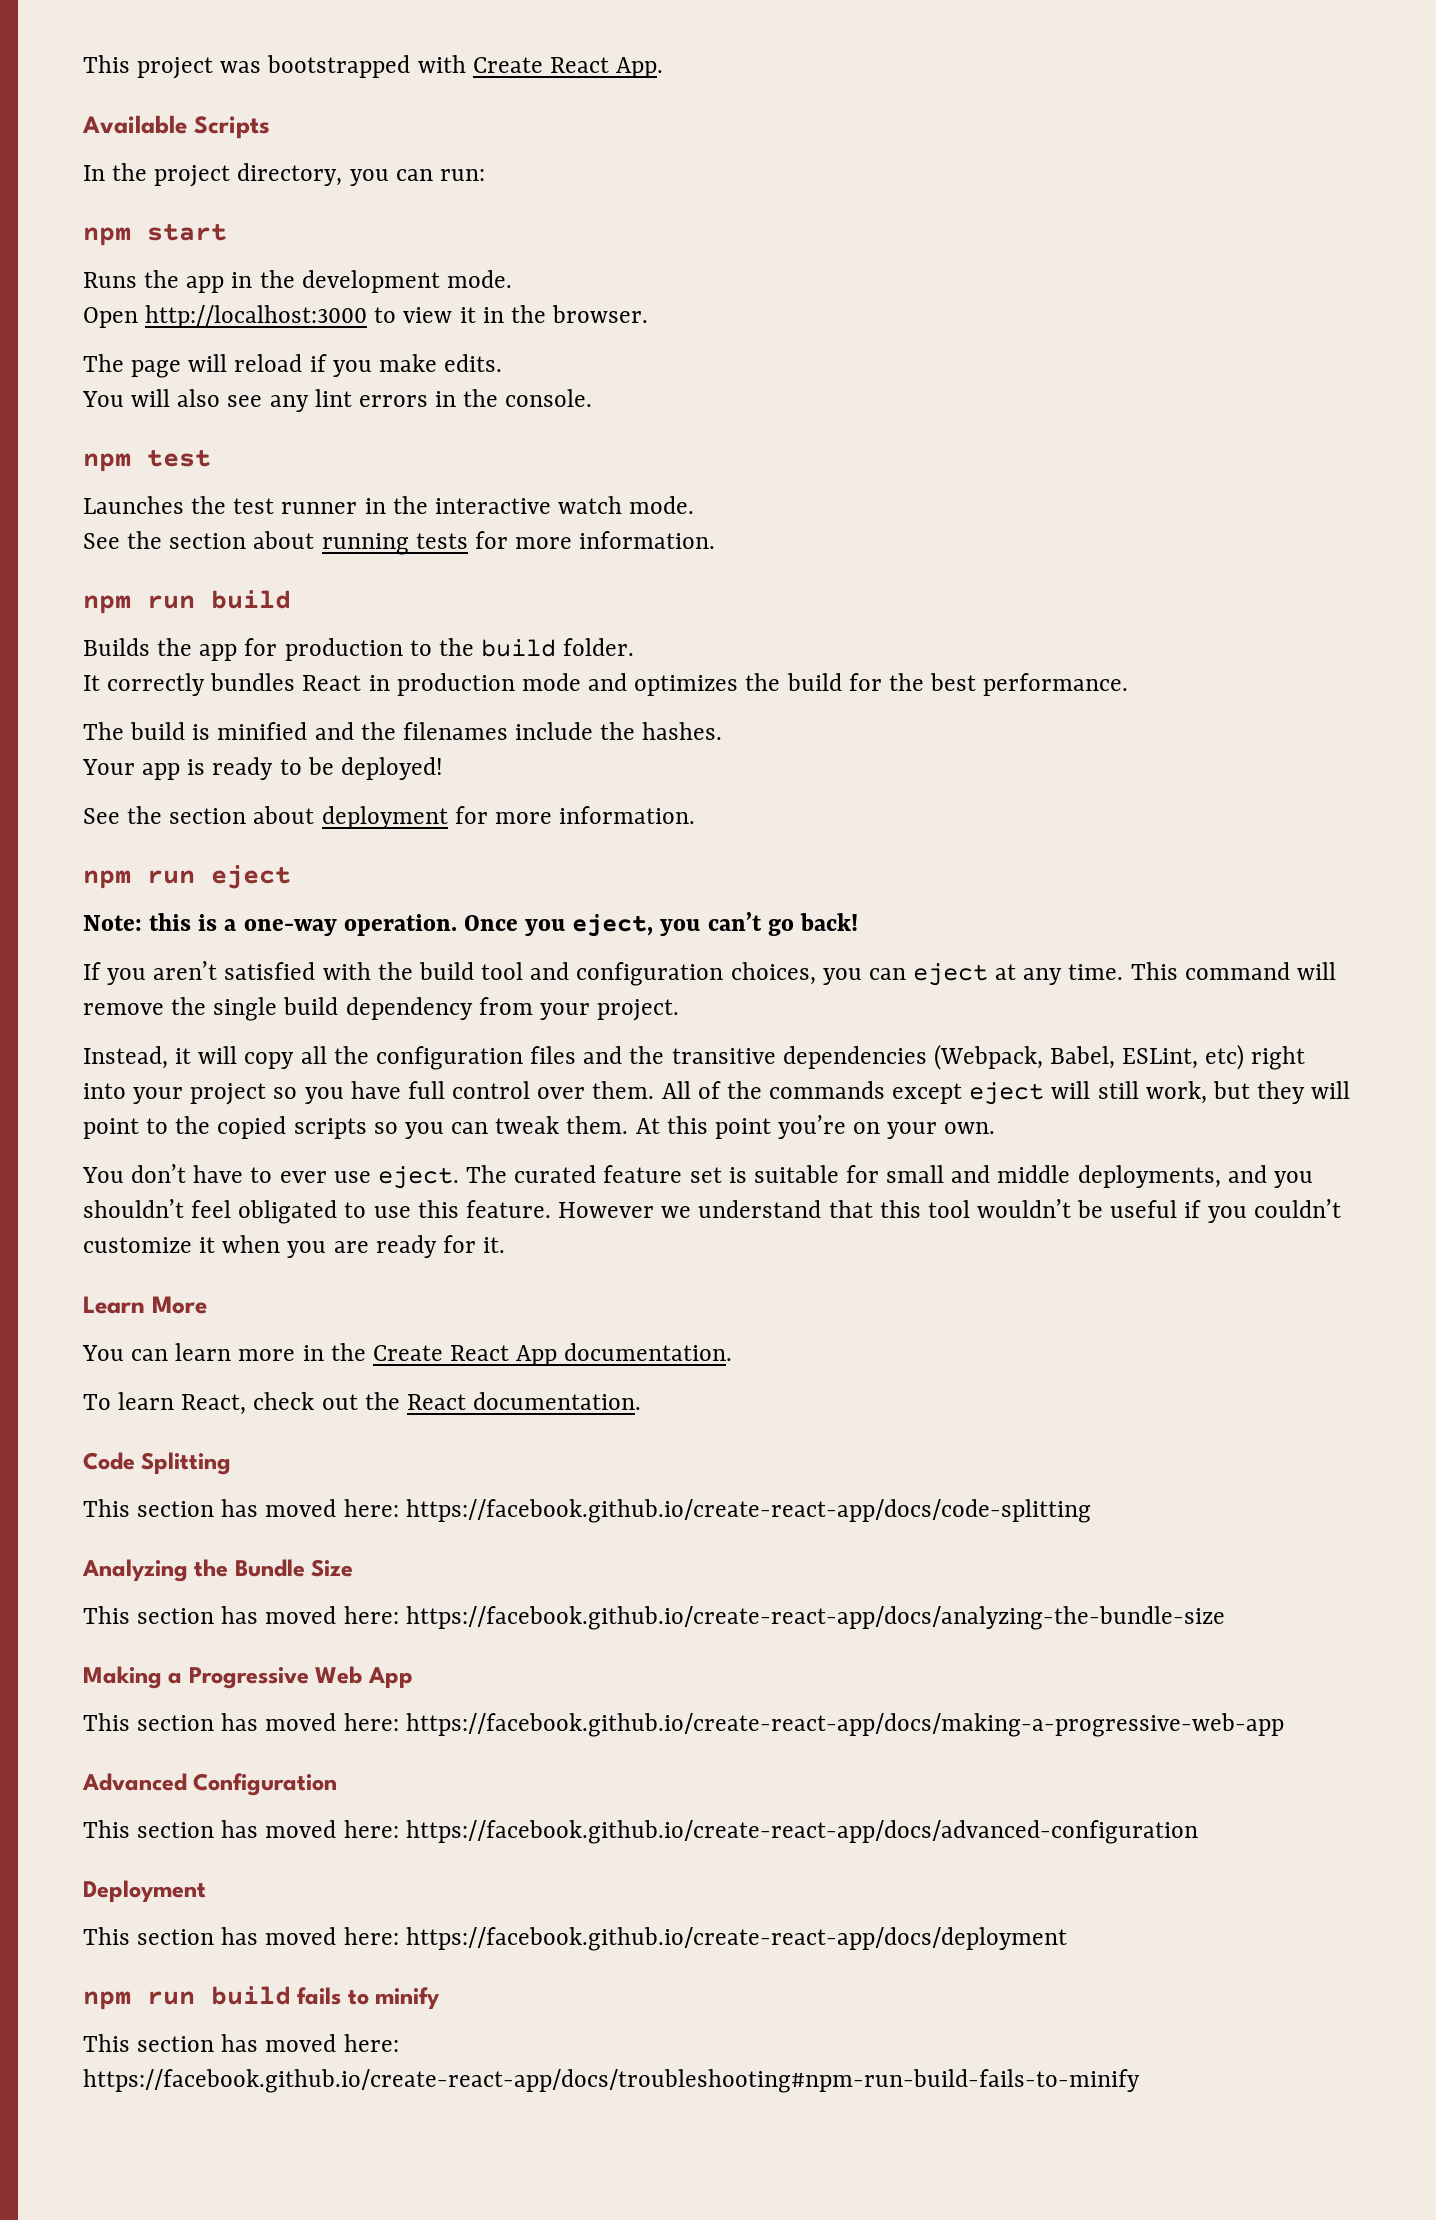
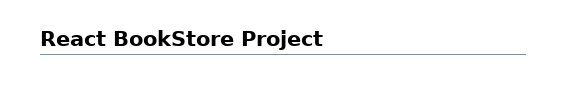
- This project was bootstrapped with Create React App.
- Available Scripts
- In the project directory, you can run:
- npm start
- Runs the app in the development mode.
- Open http://localhost:3000 to view it in the browser.
- The page will reload if you make edits.
- You will also see any lint errors in the console.
- npm test
- Launches the test runner in the interactive watch mode.
- See the section about running tests for more information.
- npm run build
- Builds the app for production to the build folder.
- It correctly bundles React in production mode and optimizes the build for the best performance.
- The build is minified and the filenames include the hashes.
- Your app is ready to be deployed!
- See the section about deployment for more information.
- npm run eject
- Note: this is a one-way operation. Once you eject, you can’t go back!
- If you aren’t satisfied with the build tool and configuration choices, you can eject at any time. This command will remove the single build dependency from your project.
- Instead, it will copy all the configuration files and the transitive dependencies (Webpack, Babel, ESLint, etc) right into your project so you have full control over them. All of the commands except eject will still work, but they will point to the copied scripts so you can tweak them. At this point you’re on your own.
- You don’t have to ever use eject. The curated feature set is suitable for small and middle deployments, and you shouldn’t feel obligated to use this feature. However we understand that this tool wouldn’t be useful if you couldn’t customize it when you are ready for it.
- Learn More
- You can learn more in the Create React App documentation.
- To learn React, check out the React documentation.
- Code Splitting
- This section has moved here: https://facebook.github.io/create-react-app/docs/code-splitting
- Analyzing the Bundle Size
- This section has moved here: https://facebook.github.io/create-react-app/docs/analyzing-the-bundle-size
- Making a Progressive Web App
- This section has moved here: https://facebook.github.io/create-react-app/docs/making-a-progressive-web-app
- Advanced Configuration
- This section has moved here: https://facebook.github.io/create-react-app/docs/advanced-configuration
- Deployment
- This section has moved here: https://facebook.github.io/create-react-app/docs/deployment
- npm run build fails to minify
- This section has moved here: https://facebook.github.io/create-react-app/docs/troubleshooting#npm-run-build-fails-to-minify
+ React BookStore Project

